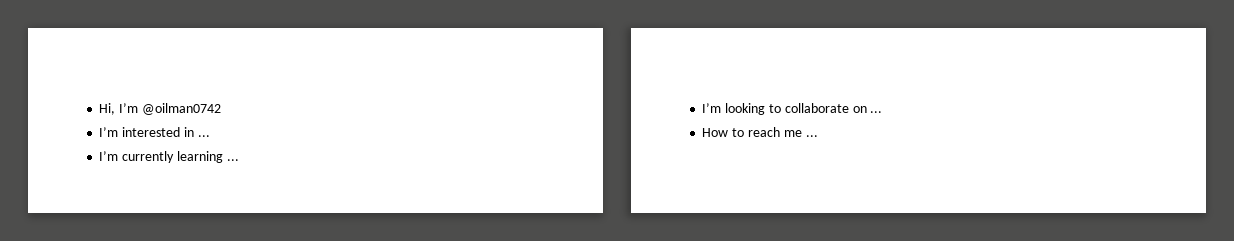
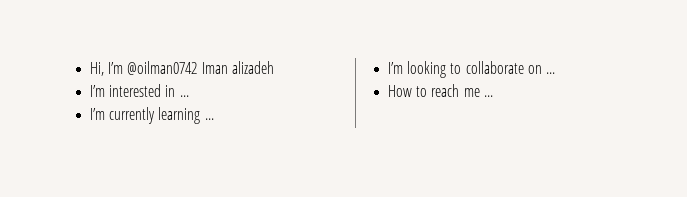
- Hi, I’m @oilman0742
+ Hi, I’m @oilman0742 Iman alizadeh

